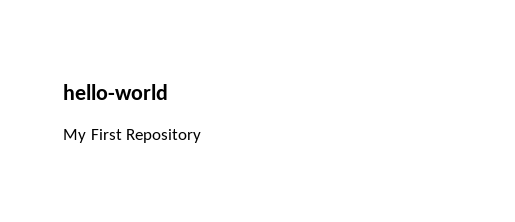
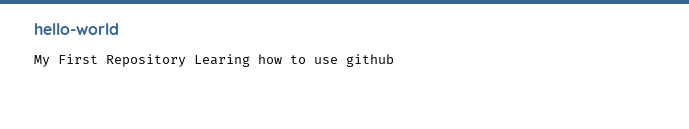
- My First Repository
+ My First Repository Learing how to use github

